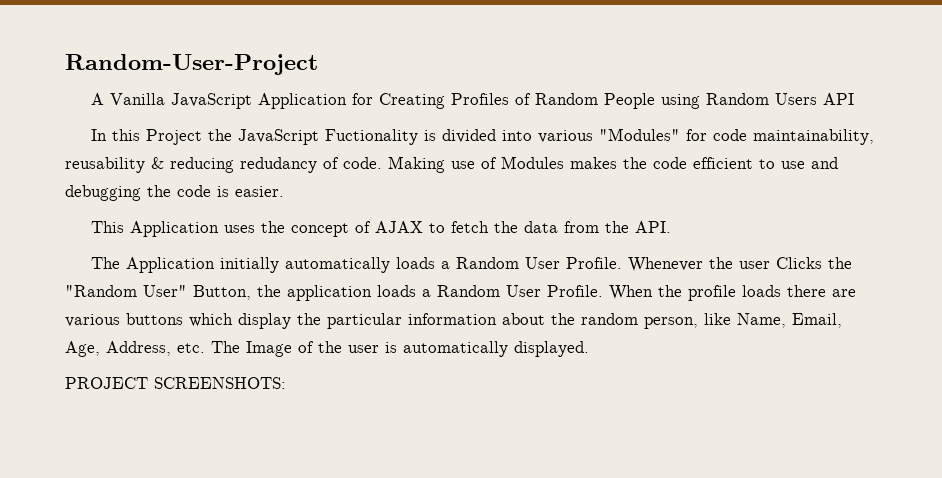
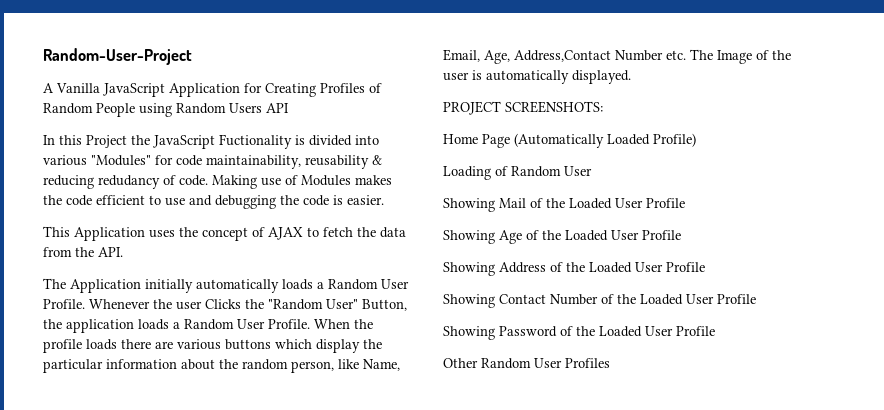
- When the profile loads there are various buttons which display the particular information about the random person, like Name, Email, Age, Address, etc. The Image of the user is automatically displayed.
+ When the profile loads there are various buttons which display the particular information about the random person, like Name, Email, Age, Address,Contact Number etc. The Image of the user is automatically displayed.
+ Home Page (Automatically Loaded Profile)
+ Loading of Random User
+ Showing Mail of the Loaded User Profile
+ Showing Age of the Loaded User Profile
+ Showing Address of the Loaded User Profile
+ Showing Contact Number of the Loaded User Profile
+ Showing Password of the Loaded User Profile
+ Other Random User Profiles

